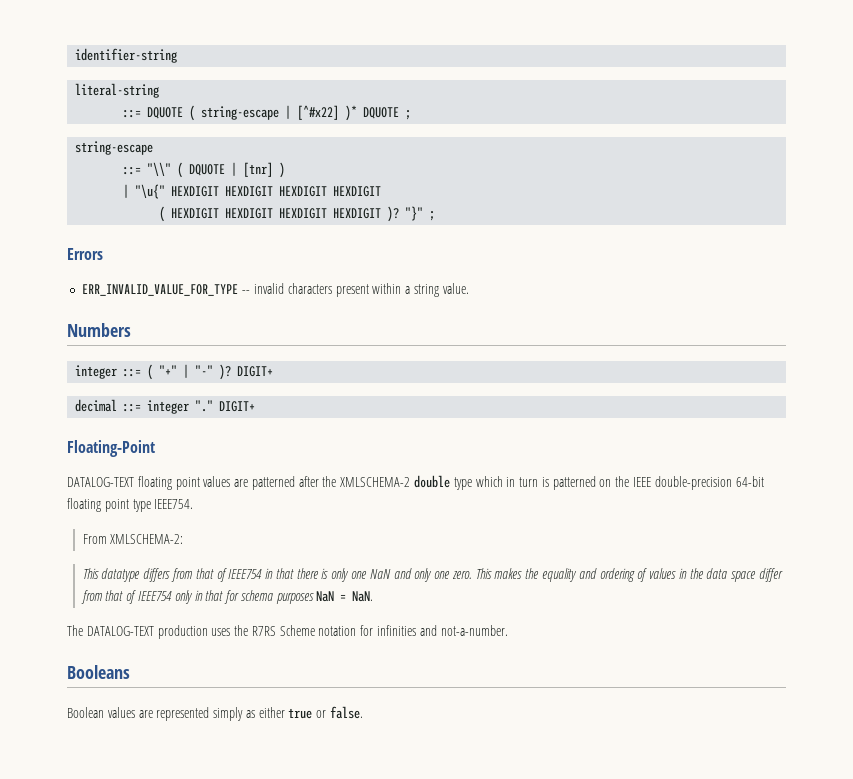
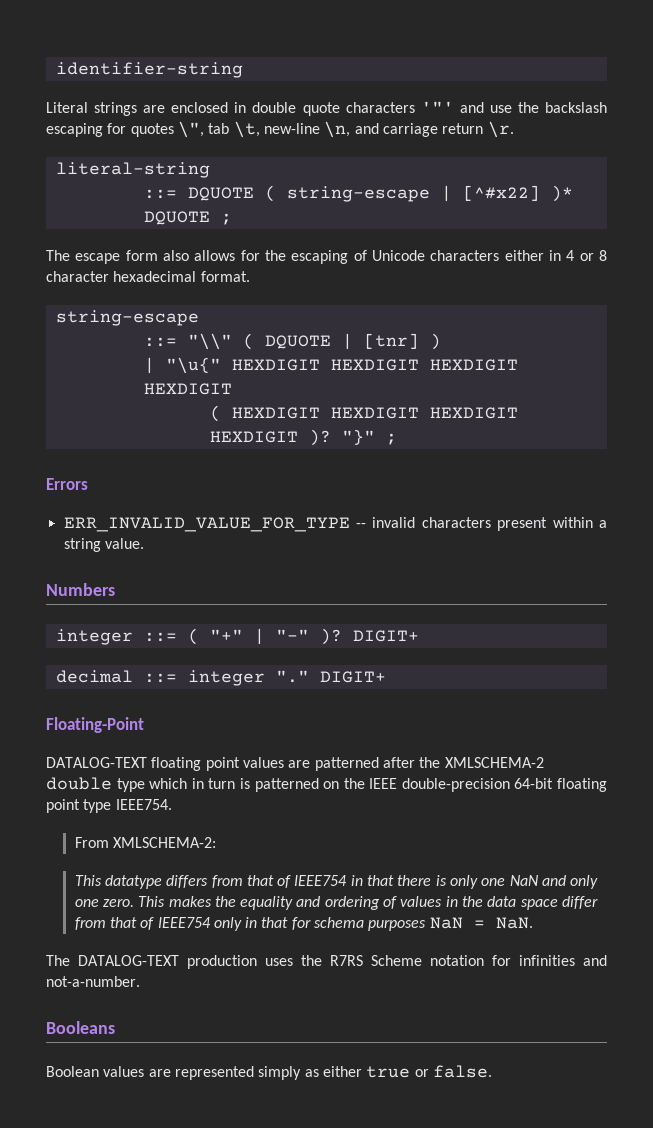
+ Literal strings are enclosed in double quote characters '"' and use the backslash escaping for quotes \", tab \t, new-line \n, and carriage return \r.
+ The escape form also allows for the escaping of Unicode characters either in 4 or 8 character hexadecimal format.

